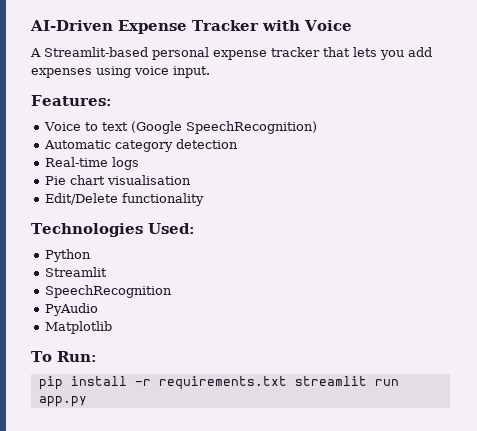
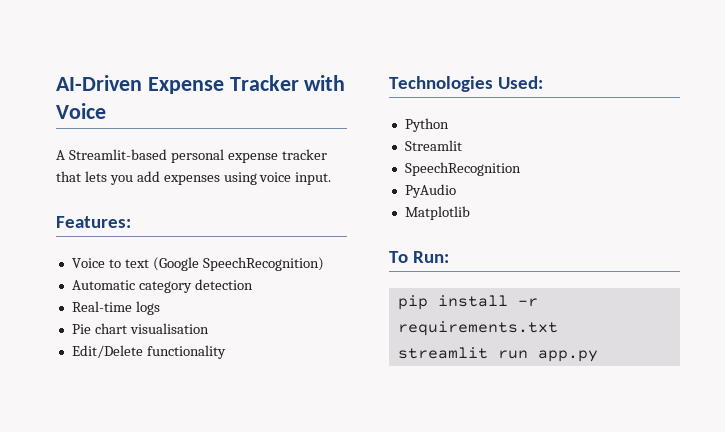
- pip install -r requirements.txt streamlit run app.py
+ pip install -r requirements.txt
+ streamlit run app.py

